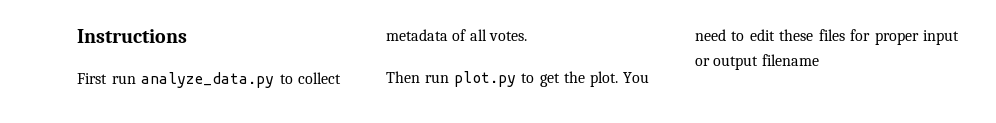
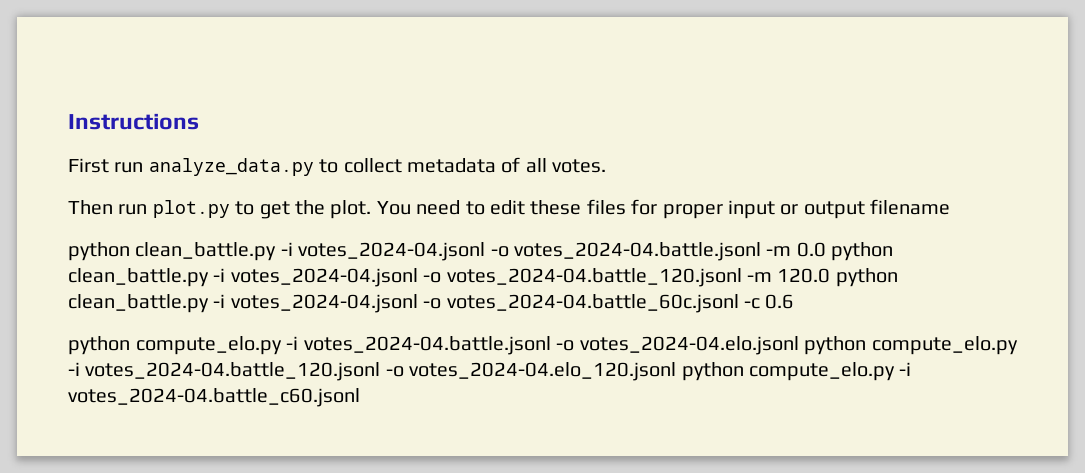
+ python clean_battle.py -i votes_2024-04.jsonl -o votes_2024-04.battle.jsonl -m 0.0 python clean_battle.py -i votes_2024-04.jsonl -o votes_2024-04.battle_120.jsonl -m 120.0 python clean_battle.py -i votes_2024-04.jsonl -o votes_2024-04.battle_60c.jsonl -c 0.6
+ python compute_elo.py -i votes_2024-04.battle.jsonl -o votes_2024-04.elo.jsonl python compute_elo.py -i votes_2024-04.battle_120.jsonl -o votes_2024-04.elo_120.jsonl python compute_elo.py -i votes_2024-04.battle_c60.jsonl

